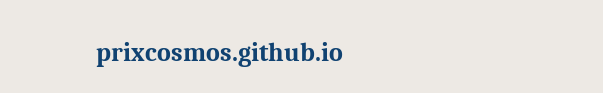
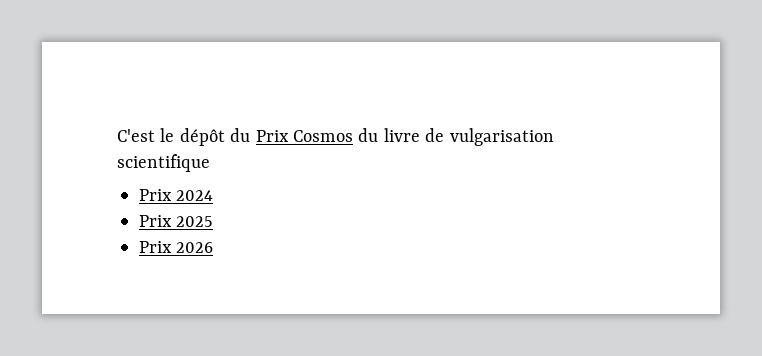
- prixcosmos.github.io
+ C'est le dépôt du Prix Cosmos du livre de vulgarisation scientifique
+ Prix 2024
+ Prix 2025
+ Prix 2026

